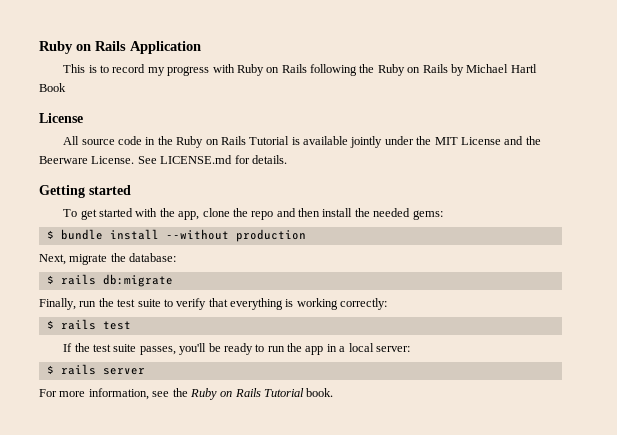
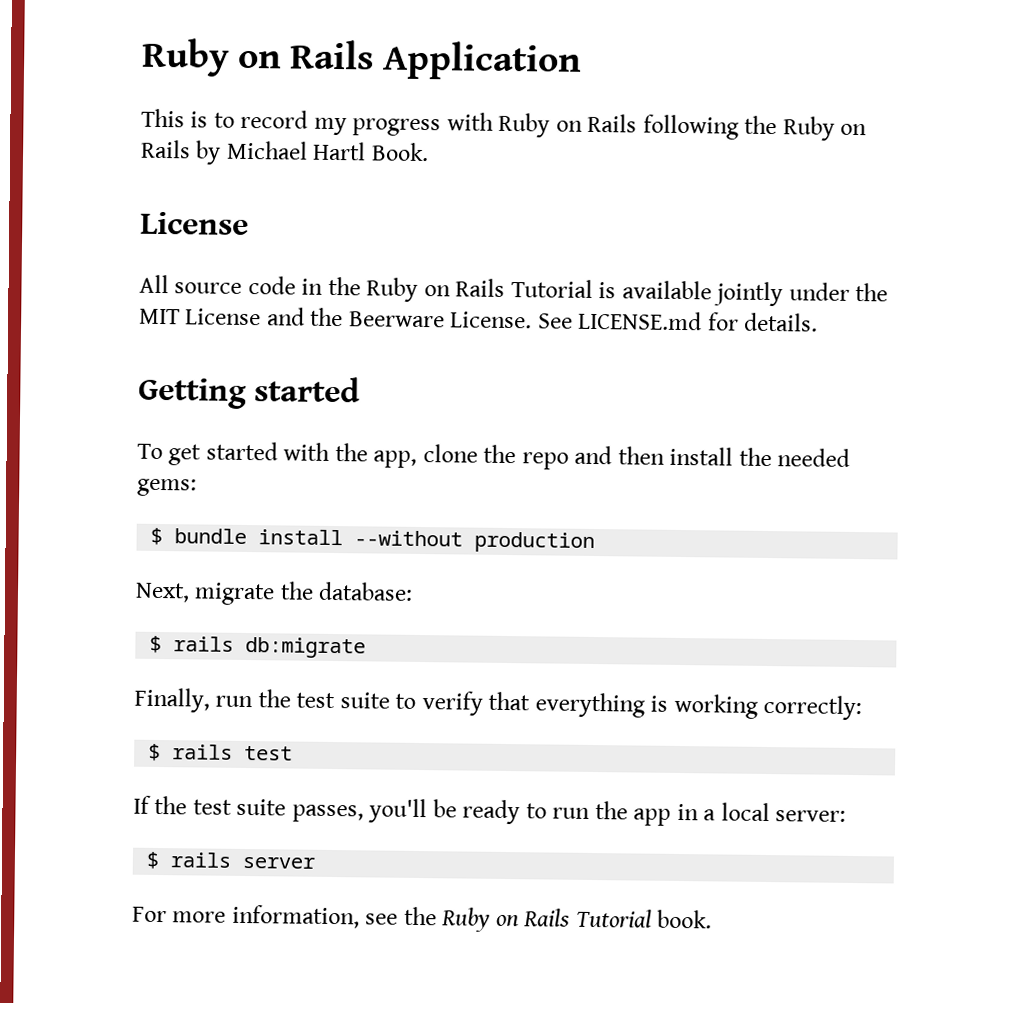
- This is to record my progress with Ruby on Rails following the Ruby on Rails by Michael Hartl Book
+ This is to record my progress with Ruby on Rails following the Ruby on Rails by Michael Hartl Book.

